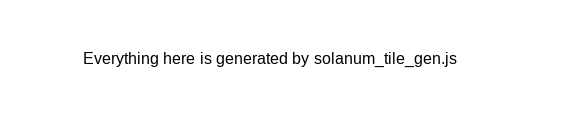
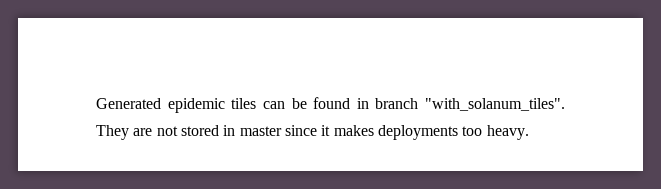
- Everything here is generated by solanum_tile_gen.js
+ Generated epidemic tiles can be found in branch "with_solanum_tiles". They are not stored in master since it makes deployments too heavy.

